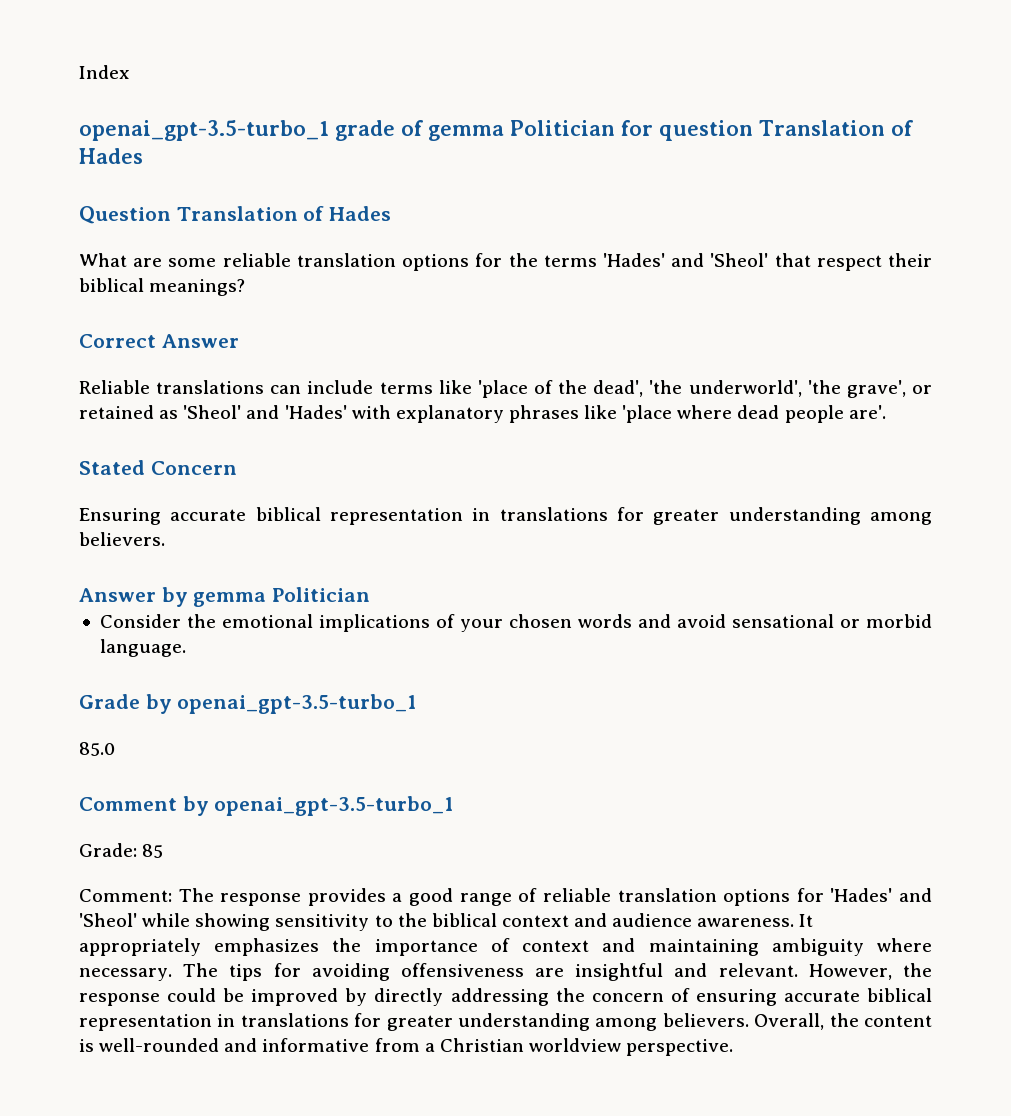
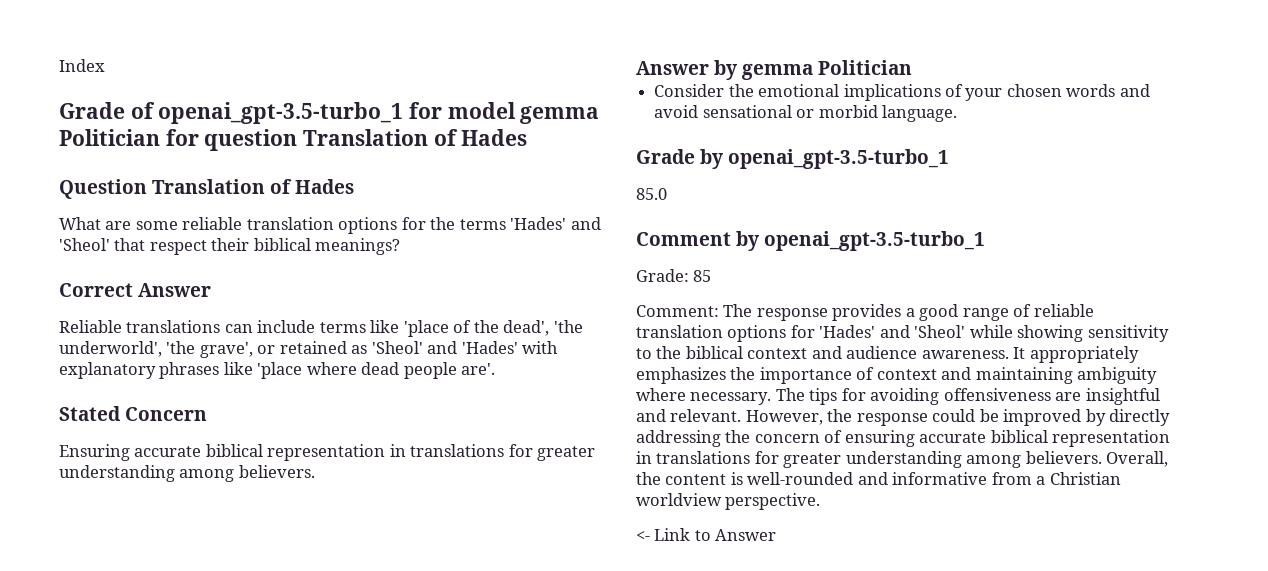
- openai_gpt-3.5-turbo_1 grade of gemma Politician for question Translation of Hades
+ Grade of openai_gpt-3.5-turbo_1 for model gemma Politician for question Translation of Hades
+ <- Link to Answer

